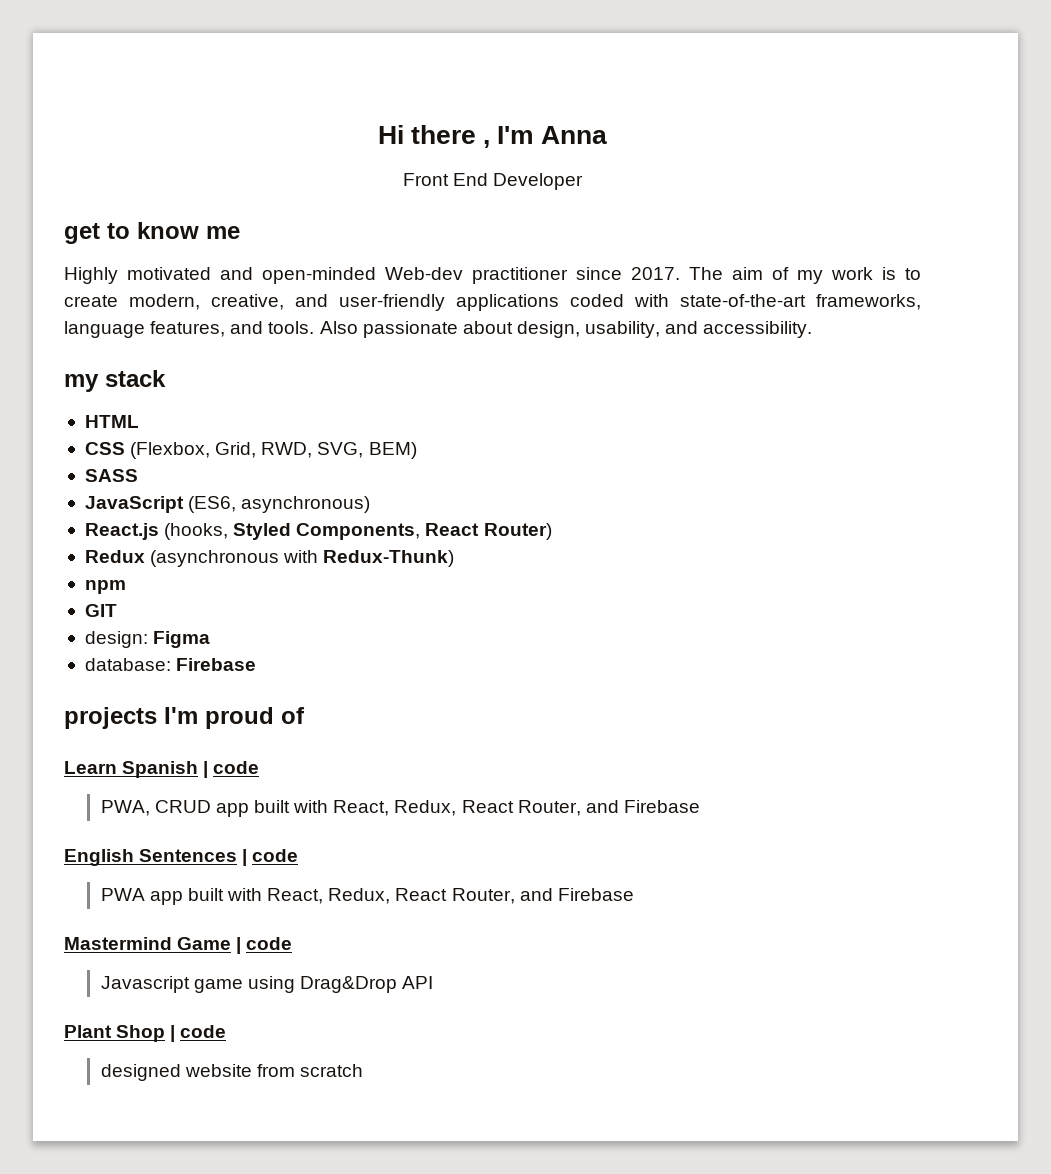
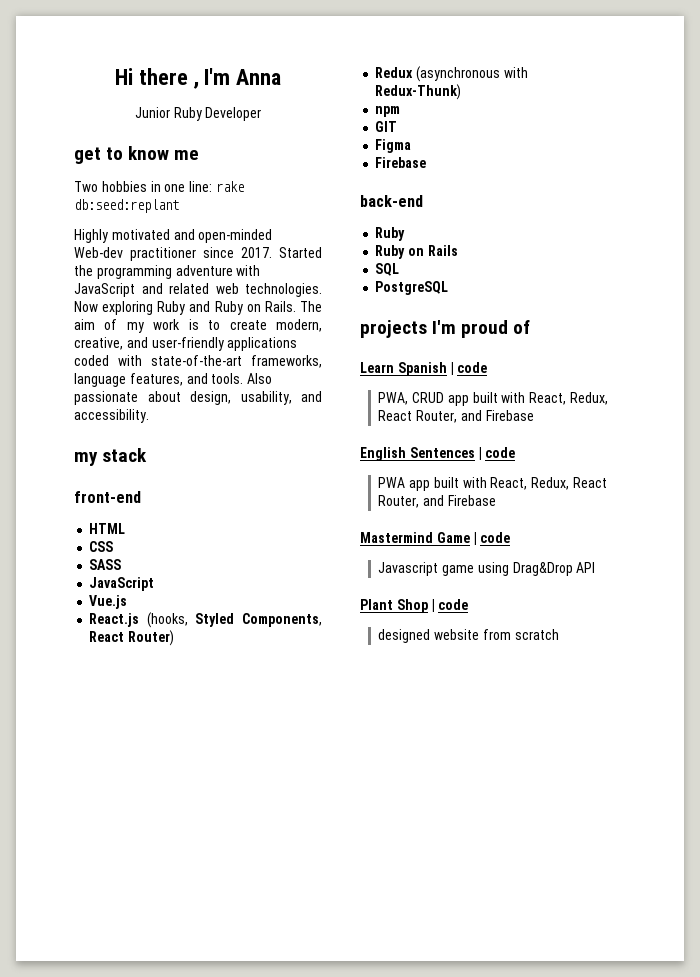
- Front End Developer
+ Junior Ruby Developer
+ Two hobbies in one line: rake db:seed:replant
+ Started the programming adventure with JavaScript and related web technologies. Now exploring Ruby and Ruby on Rails.
+ front-end
- CSS (Flexbox, Grid, RWD, SVG, BEM)
+ CSS
  SASS
- JavaScript (ES6, asynchronous)
+ JavaScript
+ Vue.js
- design: Figma
- database: Firebase
+ Figma
+ Firebase
+ back-end
+ Ruby
+ Ruby on Rails
+ SQL
+ PostgreSQL

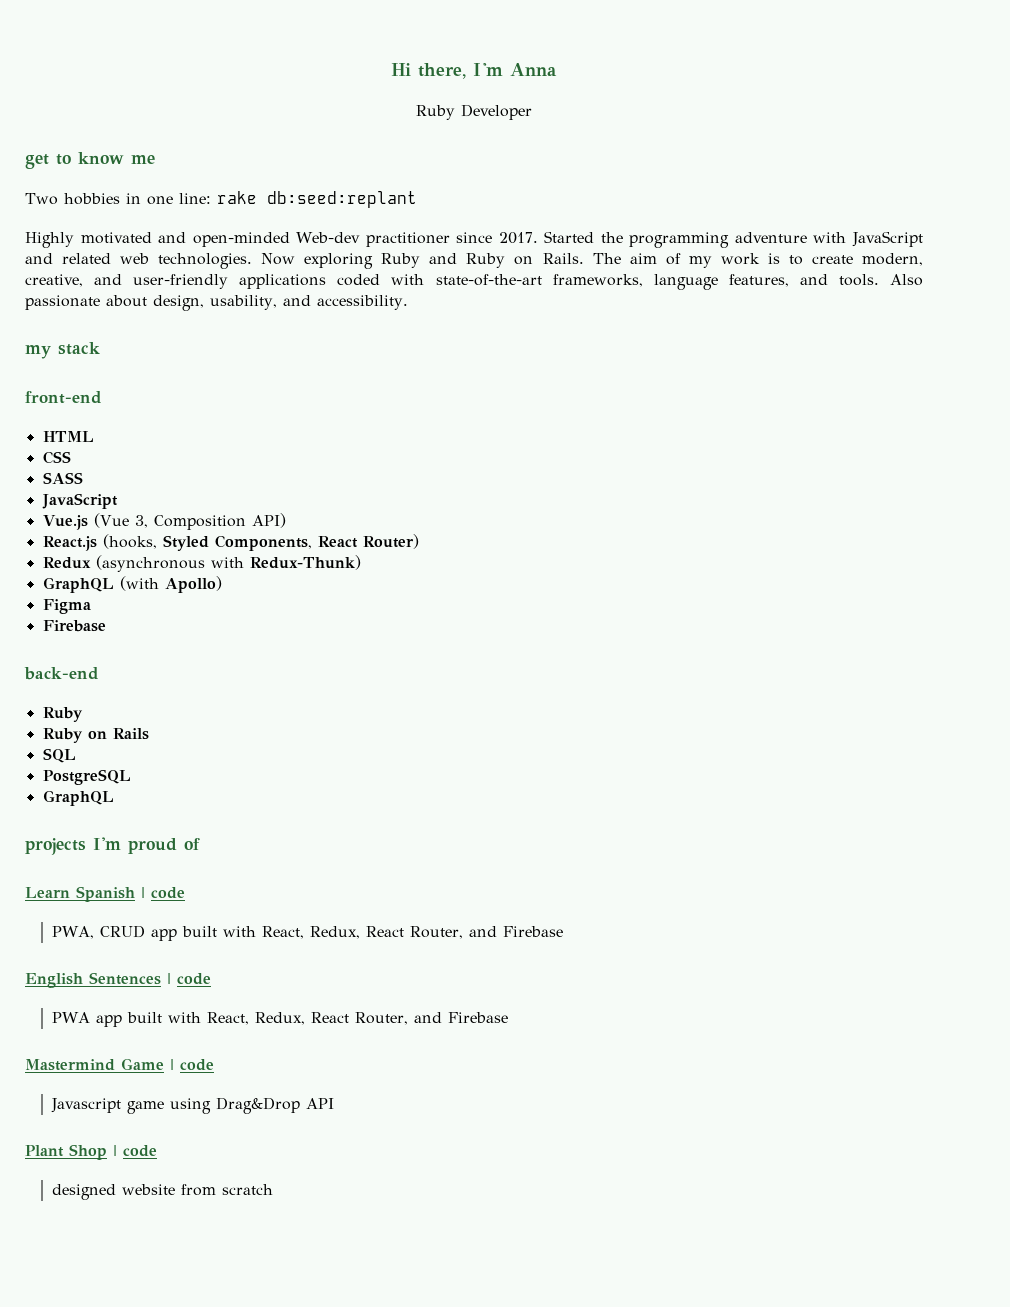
- Hi there , I'm Anna
+ Hi there, I'm Anna
- Junior Ruby Developer
+ Ruby Developer
- Vue.js
+ Vue.js (Vue 3, Composition API)
- npm
- GIT
+ GraphQL (with Apollo)
  PostgreSQL
+ GraphQL

